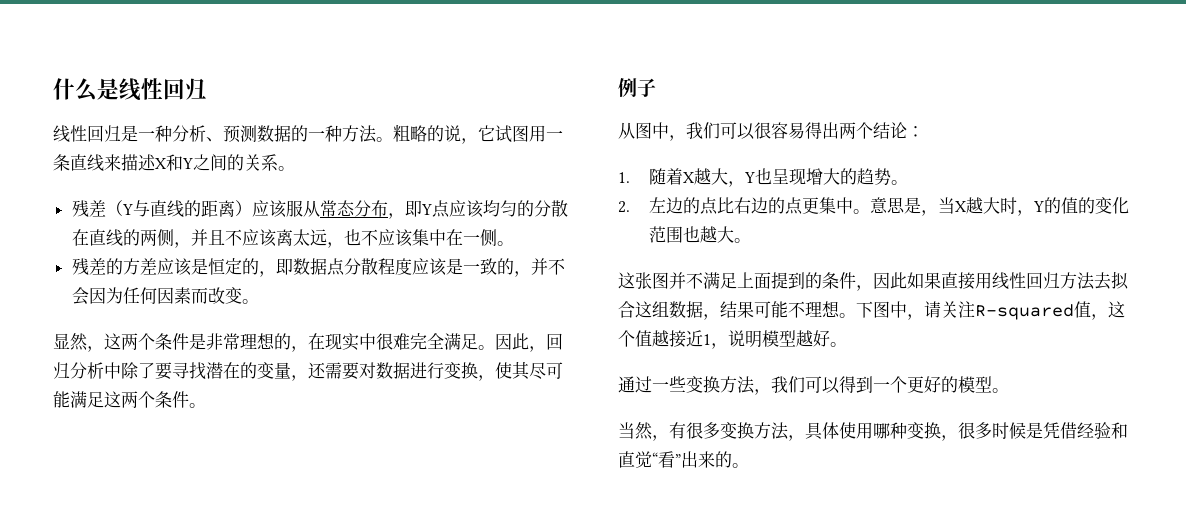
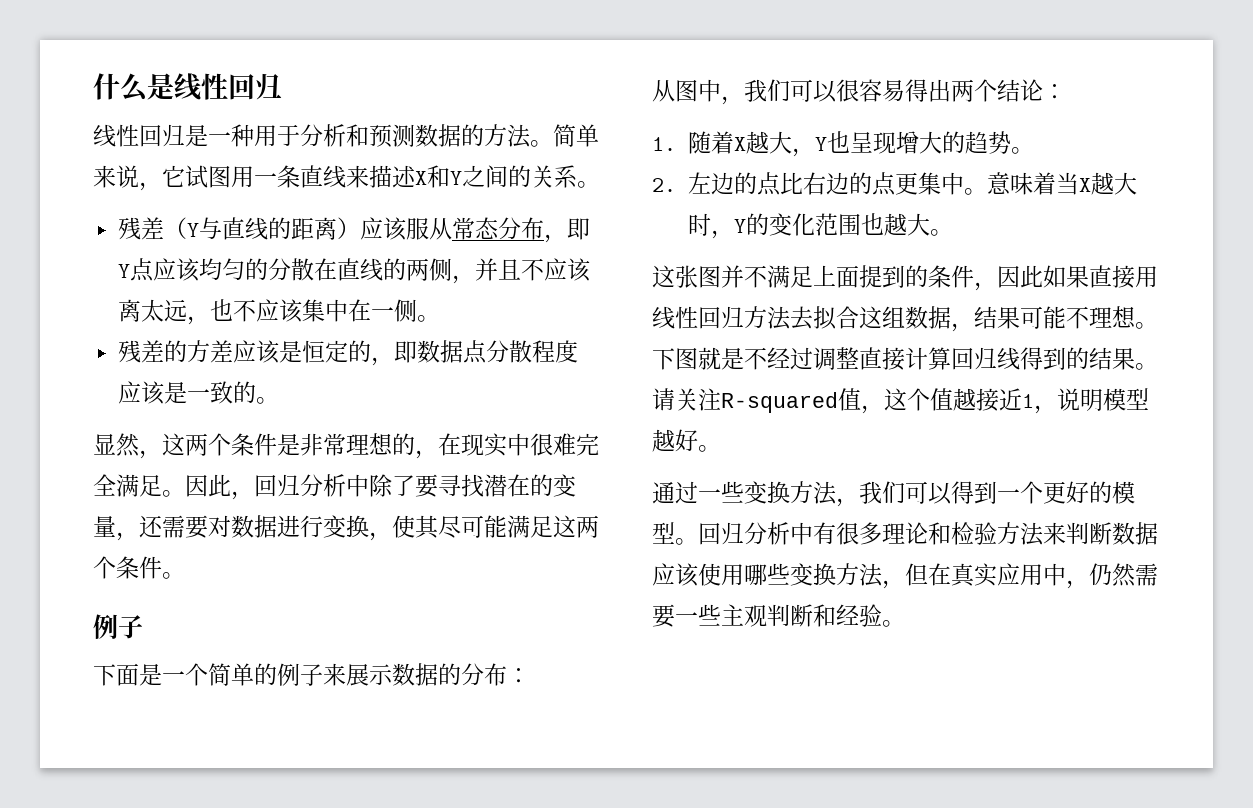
- 线性回归是一种分析、预测数据的一种方法。粗略的说，它试图用一条直线来描述X和Y之间的关系。
+ 线性回归是一种用于分析和预测数据的方法。简单来说，它试图用一条直线来描述X和Y之间的关系。
- 残差的方差应该是恒定的，即数据点分散程度应该是一致的，并不会因为任何因素而改变。
+ 残差的方差应该是恒定的，即数据点分散程度应该是一致的。
+ 下面是一个简单的例子来展示数据的分布：
- 意思是，当X越大时，Y的值的变化范围也越大。
+ 意味着当X越大时，Y的变化范围也越大。
- 下图中，请关注R-squared值，这个值越接近1，说明模型越好。
+ 下图就是不经过调整直接计算回归线得到的结果。请关注R-squared值，这个值越接近1，说明模型越好。
- 通过一些变换方法，我们可以得到一个更好的模型。
- 当然，有很多变换方法，具体使用哪种变换，很多时候是凭借经验和直觉“看”出来的。
+ 通过一些变换方法，我们可以得到一个更好的模型。回归分析中有很多理论和检验方法来判断数据应该使用哪些变换方法，但在真实应用中，仍然需要一些主观判断和经验。

